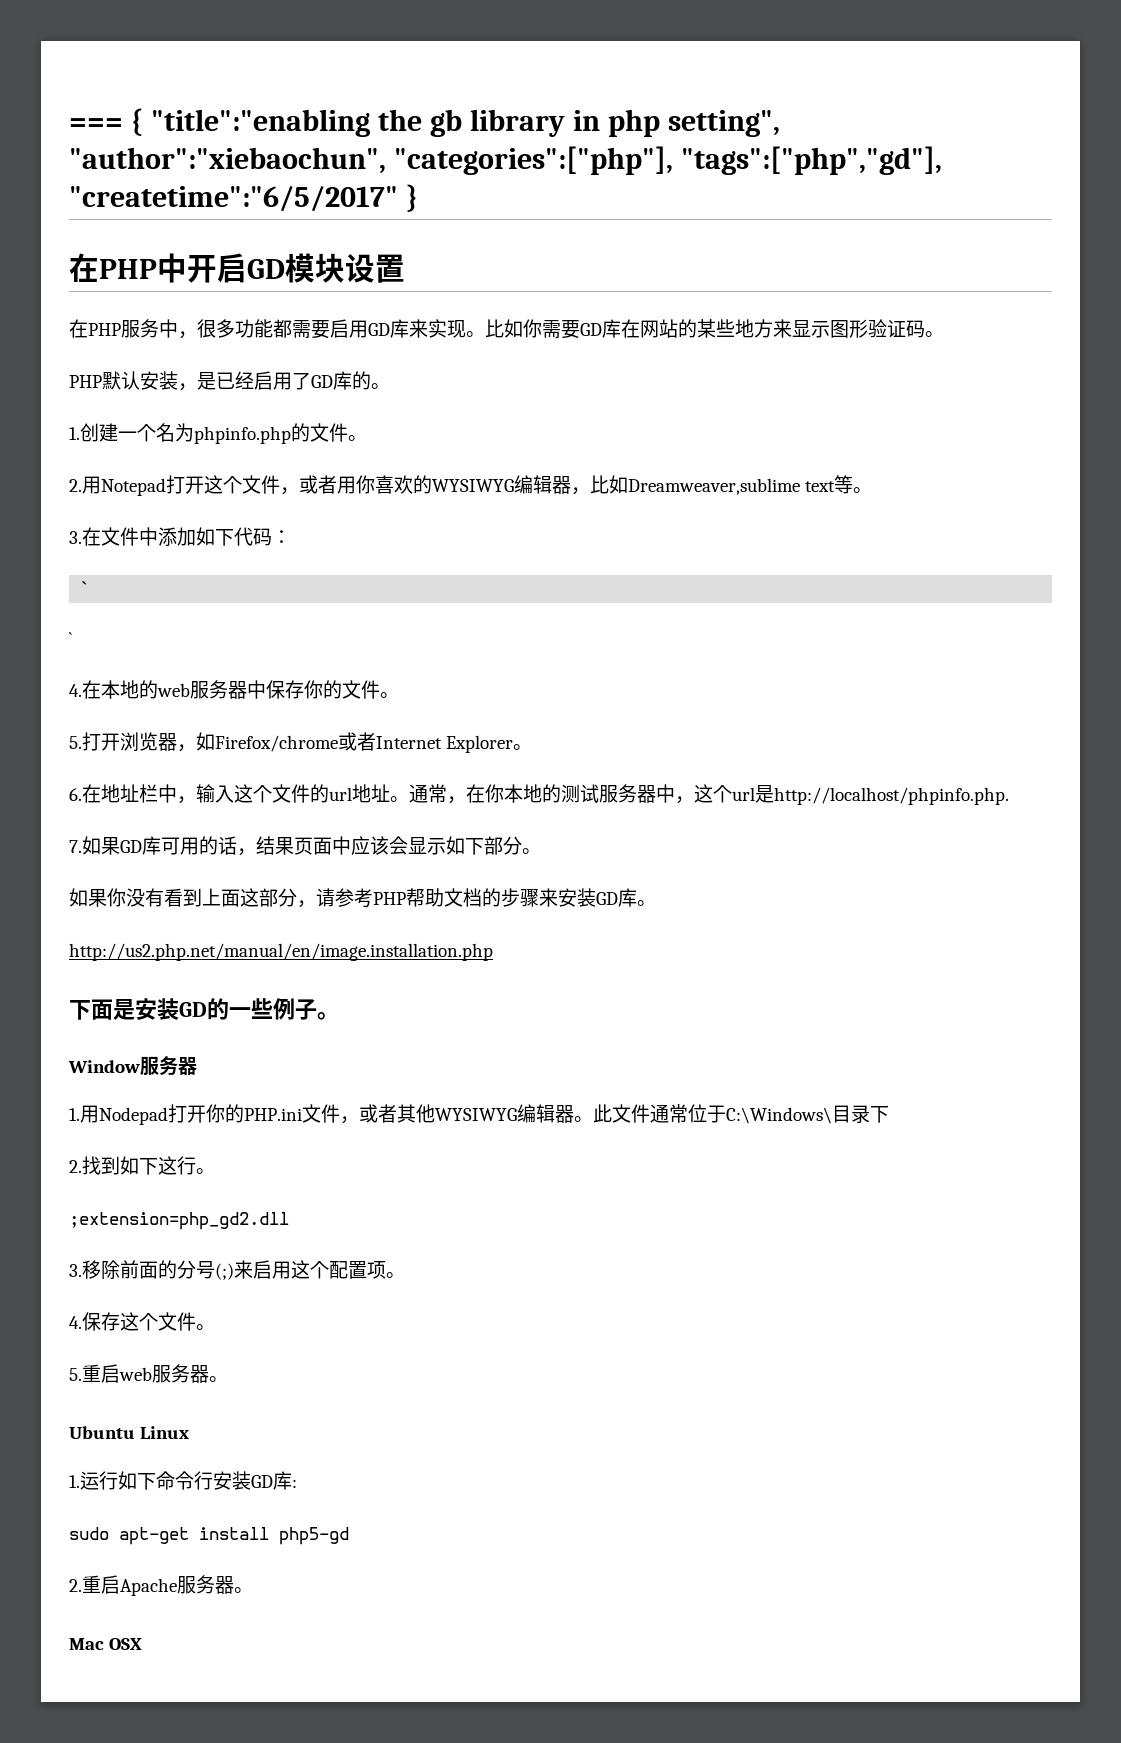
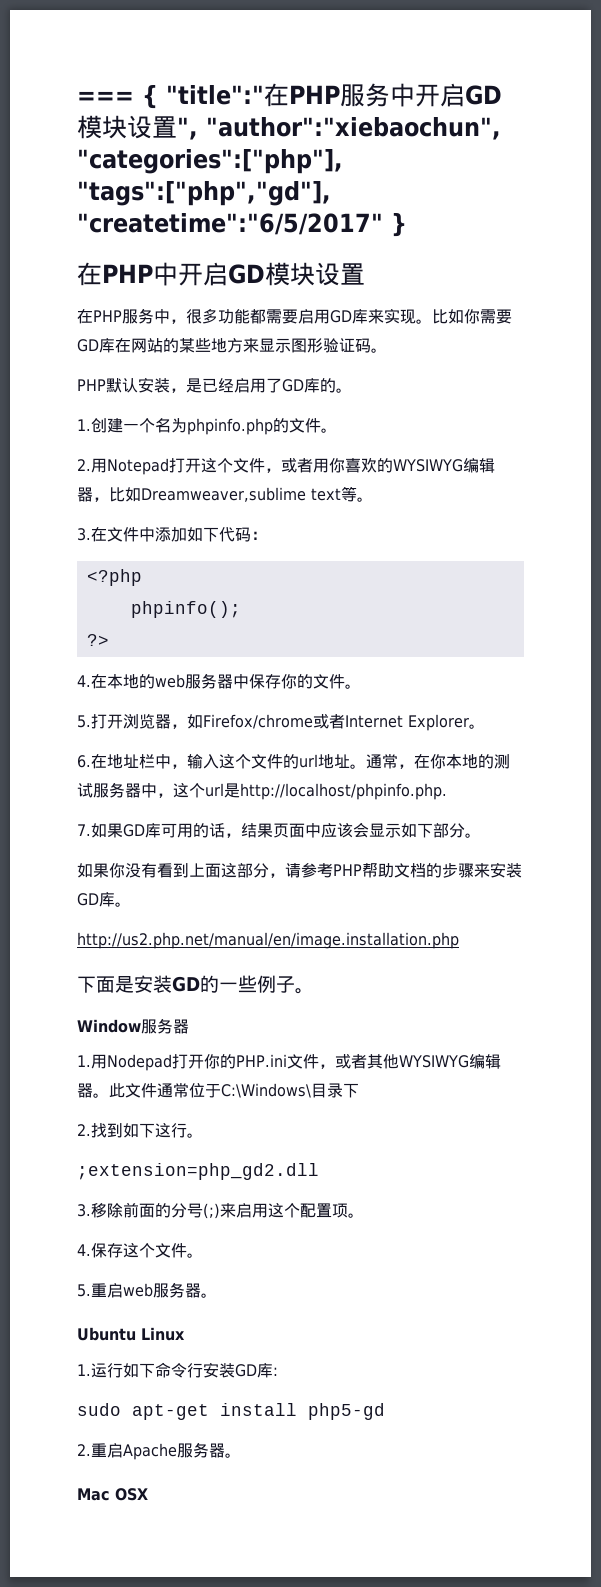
- === { "title":"enabling the gb library in php setting", "author":"xiebaochun", "categories":["php"], "tags":["php","gd"], "createtime":"6/5/2017" }
+ === { "title":"在PHP服务中开启GD模块设置", "author":"xiebaochun", "categories":["php"], "tags":["php","gd"], "createtime":"6/5/2017" }
  3.在文件中添加如下代码：
- `
- `
+ <?php
+ phpinfo();
+ ?>

